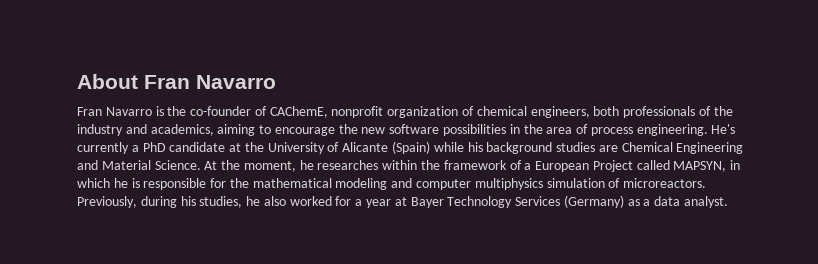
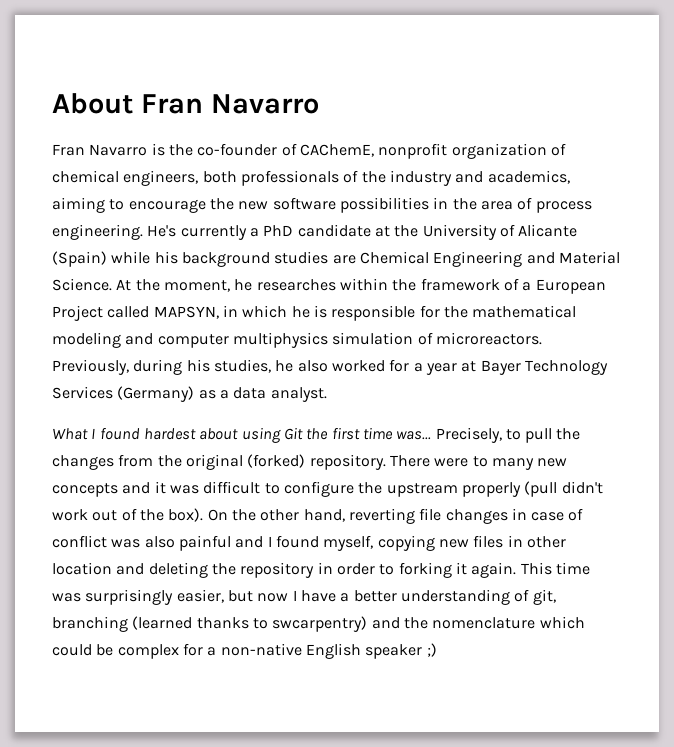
+ What I found hardest about using Git the first time was... Precisely, to pull the changes from the original (forked) repository. There were to many new concepts and it was difficult to configure the upstream properly (pull didn't work out of the box). On the other hand, reverting file changes in case of conflict was also painful and I found myself, copying new files in other location and deleting the repository in order to forking it again. This time was surprisingly easier, but now I have a better understanding of git, branching (learned thanks to swcarpentry) and the nomenclature which could be complex for a non-native English speaker ;)

